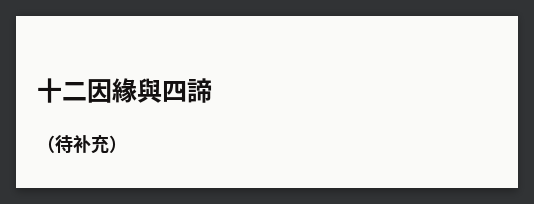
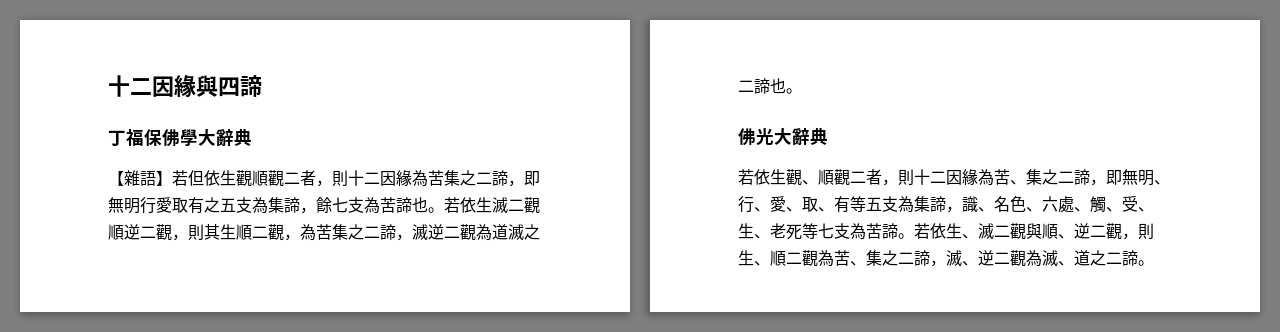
- （待补充）
+ 丁福保佛學大辭典
+ 【雜語】若但依生觀順觀二者，則十二因緣為苦集之二諦，即無明行愛取有之五支為集諦，餘七支為苦諦也。若依生滅二觀順逆二觀，則其生順二觀，為苦集之二諦，滅逆二觀為道滅之二諦也。
+ 佛光大辭典
+ 若依生觀、順觀二者，則十二因緣為苦、集之二諦，即無明、行、愛、取、有等五支為集諦，識、名色、六處、觸、受、生、老死等七支為苦諦。若依生、滅二觀與順、逆二觀，則生、順二觀為苦、集之二諦，滅、逆二觀為滅、道之二諦。

